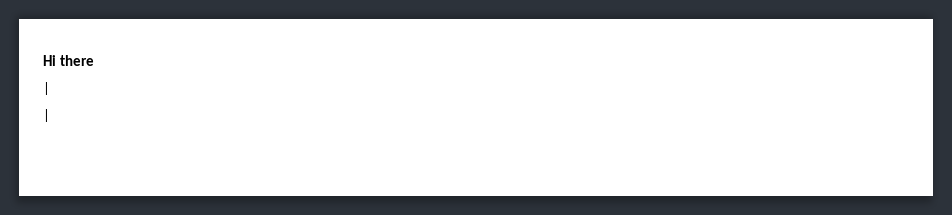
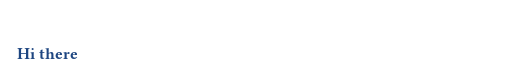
  Hi there
- |
- |

